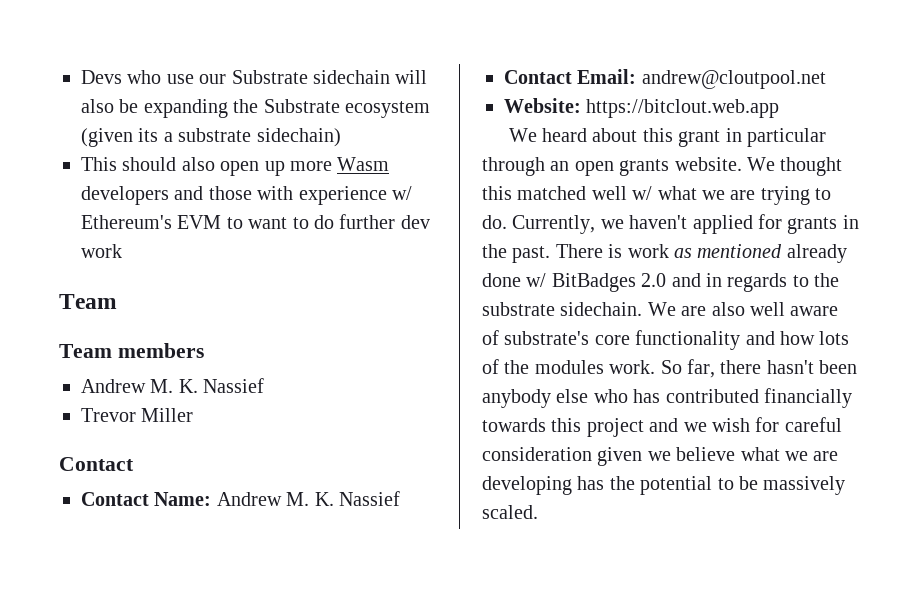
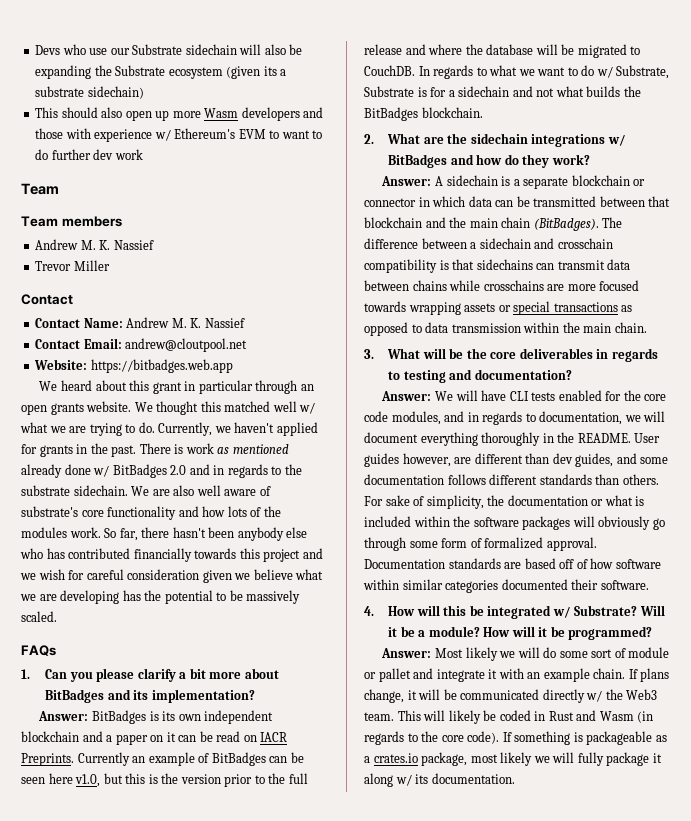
- Website: https://bitclout.web.app
+ Website: https://bitbadges.web.app
+ FAQs
+ 1. Can you please clarify a bit more about BitBadges and its implementation?
+ Answer: BitBadges is its own independent blockchain and a paper on it can be read on IACR Preprints. Currently an example of BitBadges can be seen here v1.0, but this is the version prior to the full release and where the database will be migrated to CouchDB. In regards to what we want to do w/ Substrate, Substrate is for a sidechain and not what builds the BitBadges blockchain.
+ 2. What are the sidechain integrations w/ BitBadges and how do they work?
+ Answer: A sidechain is a separate blockchain or connector in which data can be transmitted between that blockchain and the main chain (BitBadges). The difference between a sidechain and crosschain compatibility is that sidechains can transmit data between chains while crosschains are more focused towards wrapping assets or special transactions as opposed to data transmission within the main chain.
+ 3. What will be the core deliverables in regards to testing and documentation?
+ Answer: We will have CLI tests enabled for the core code modules, and in regards to documentation, we will document everything thoroughly in the README. User guides however, are different than dev guides, and some documentation follows different standards than others. For sake of simplicity, the documentation or what is included within the software packages will obviously go through some form of formalized approval. Documentation standards are based off of how software within similar categories documented their software.
+ 4. How will this be integrated w/ Substrate? Will it be a module? How will it be programmed?
+ Answer: Most likely we will do some sort of module or pallet and integrate it with an example chain. If plans change, it will be communicated directly w/ the Web3 team. This will likely be coded in Rust and Wasm (in regards to the core code). If something is packageable as a crates.io package, most likely we will fully package it along w/ its documentation.

